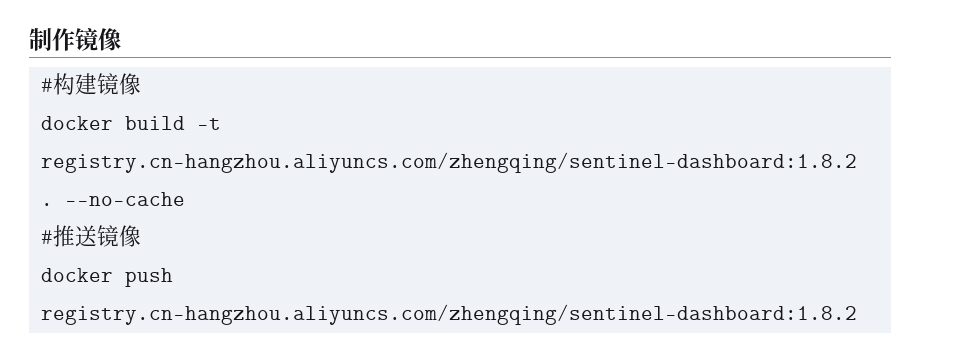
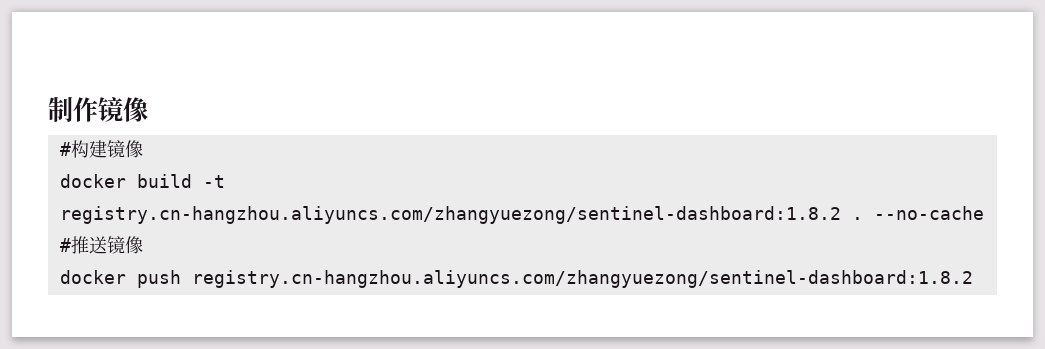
- docker build -t registry.cn-hangzhou.aliyuncs.com/zhengqing/sentinel-dashboard:1.8.2 .
+ docker build -t registry.cn-hangzhou.aliyuncs.com/zhangyuezong/sentinel-dashboard:1.8.2 .
- docker push registry.cn-hangzhou.aliyuncs.com/zhengqing/sentinel-dashboard:1.8.2
+ docker push registry.cn-hangzhou.aliyuncs.com/zhangyuezong/sentinel-dashboard:1.8.2

